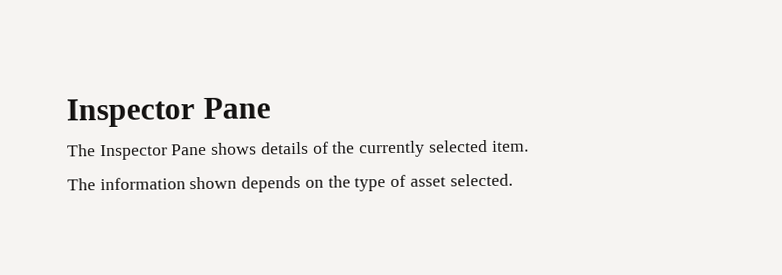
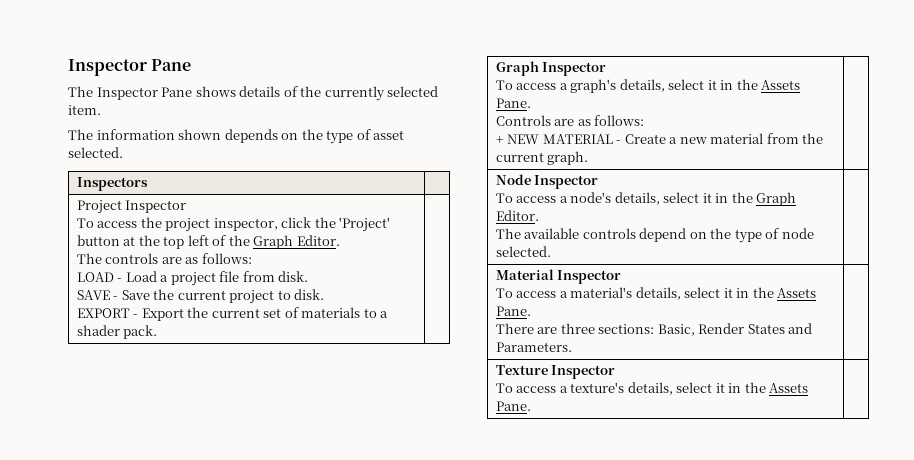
+ Inspectors |
+ Project Inspector
+ To access the project inspector, click the 'Project' button at the top left of the Graph Editor.
+ The controls are as follows:
+ LOAD - Load a project file from disk.
+ SAVE - Save the current project to disk.
+ EXPORT - Export the current set of materials to a shader pack. |
+ Graph Inspector
+ To access a graph's details, select it in the Assets Pane.
+ Controls are as follows:
+ + NEW MATERIAL - Create a new material from the current graph. |
+ Node Inspector
+ To access a node's details, select it in the Graph Editor.
+ The available controls depend on the type of node selected. |
+ Material Inspector
+ To access a material's details, select it in the Assets Pane.
+ There are three sections: Basic, Render States and Parameters. |
+ Texture Inspector
+ To access a texture's details, select it in the Assets Pane. |

